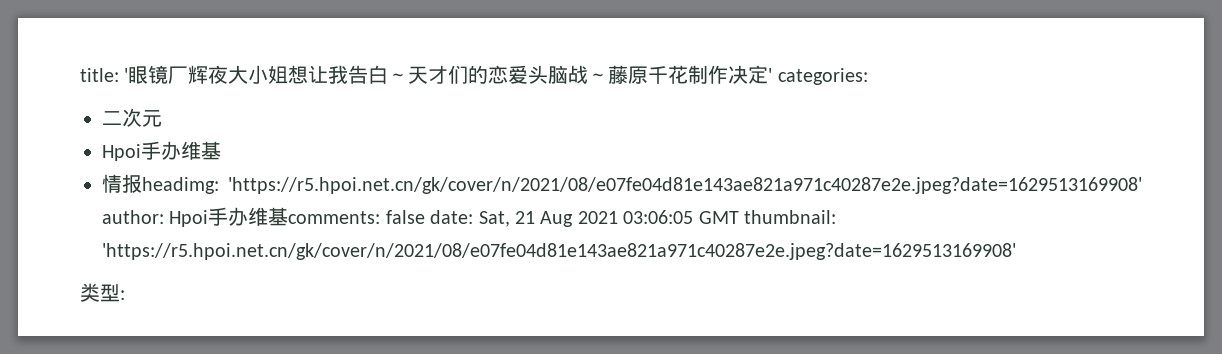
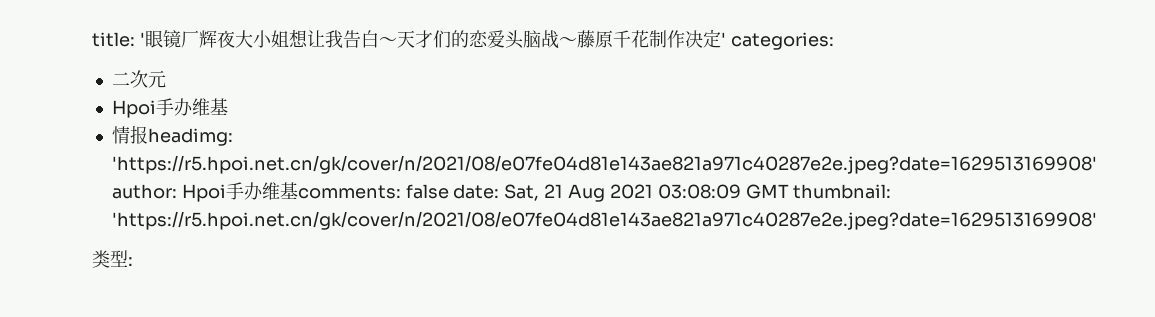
- 情报headimg: 'https://r5.hpoi.net.cn/gk/cover/n/2021/08/e07fe04d81e143ae821a971c40287e2e.jpeg?date=1629513169908' author: Hpoi手办维基comments: false date: Sat, 21 Aug 2021 03:06:05 GMT thumbnail: 'https://r5.hpoi.net.cn/gk/cover/n/2021/08/e07fe04d81e143ae821a971c40287e2e.jpeg?date=1629513169908'
+ 情报headimg: 'https://r5.hpoi.net.cn/gk/cover/n/2021/08/e07fe04d81e143ae821a971c40287e2e.jpeg?date=1629513169908' author: Hpoi手办维基comments: false date: Sat, 21 Aug 2021 03:08:09 GMT thumbnail: 'https://r5.hpoi.net.cn/gk/cover/n/2021/08/e07fe04d81e143ae821a971c40287e2e.jpeg?date=1629513169908'

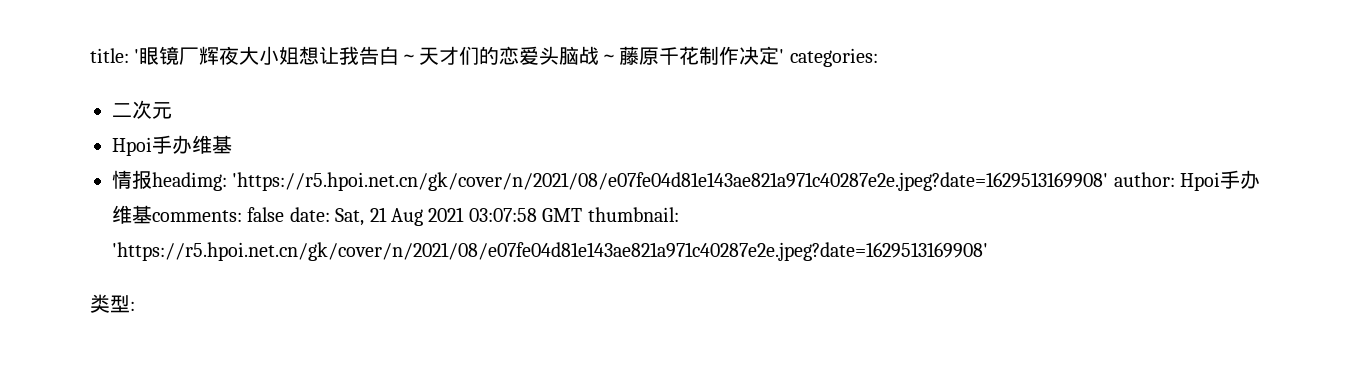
- 情报headimg: 'https://r5.hpoi.net.cn/gk/cover/n/2021/08/e07fe04d81e143ae821a971c40287e2e.jpeg?date=1629513169908' author: Hpoi手办维基comments: false date: Sat, 21 Aug 2021 03:08:09 GMT thumbnail: 'https://r5.hpoi.net.cn/gk/cover/n/2021/08/e07fe04d81e143ae821a971c40287e2e.jpeg?date=1629513169908'
+ 情报headimg: 'https://r5.hpoi.net.cn/gk/cover/n/2021/08/e07fe04d81e143ae821a971c40287e2e.jpeg?date=1629513169908' author: Hpoi手办维基comments: false date: Sat, 21 Aug 2021 03:07:58 GMT thumbnail: 'https://r5.hpoi.net.cn/gk/cover/n/2021/08/e07fe04d81e143ae821a971c40287e2e.jpeg?date=1629513169908'

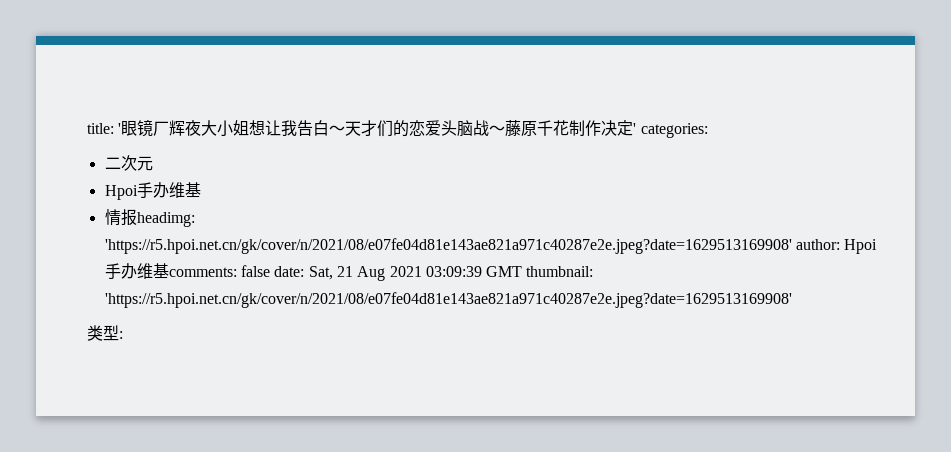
- 情报headimg: 'https://r5.hpoi.net.cn/gk/cover/n/2021/08/e07fe04d81e143ae821a971c40287e2e.jpeg?date=1629513169908' author: Hpoi手办维基comments: false date: Sat, 21 Aug 2021 03:07:58 GMT thumbnail: 'https://r5.hpoi.net.cn/gk/cover/n/2021/08/e07fe04d81e143ae821a971c40287e2e.jpeg?date=1629513169908'
+ 情报headimg: 'https://r5.hpoi.net.cn/gk/cover/n/2021/08/e07fe04d81e143ae821a971c40287e2e.jpeg?date=1629513169908' author: Hpoi手办维基comments: false date: Sat, 21 Aug 2021 03:09:39 GMT thumbnail: 'https://r5.hpoi.net.cn/gk/cover/n/2021/08/e07fe04d81e143ae821a971c40287e2e.jpeg?date=1629513169908'

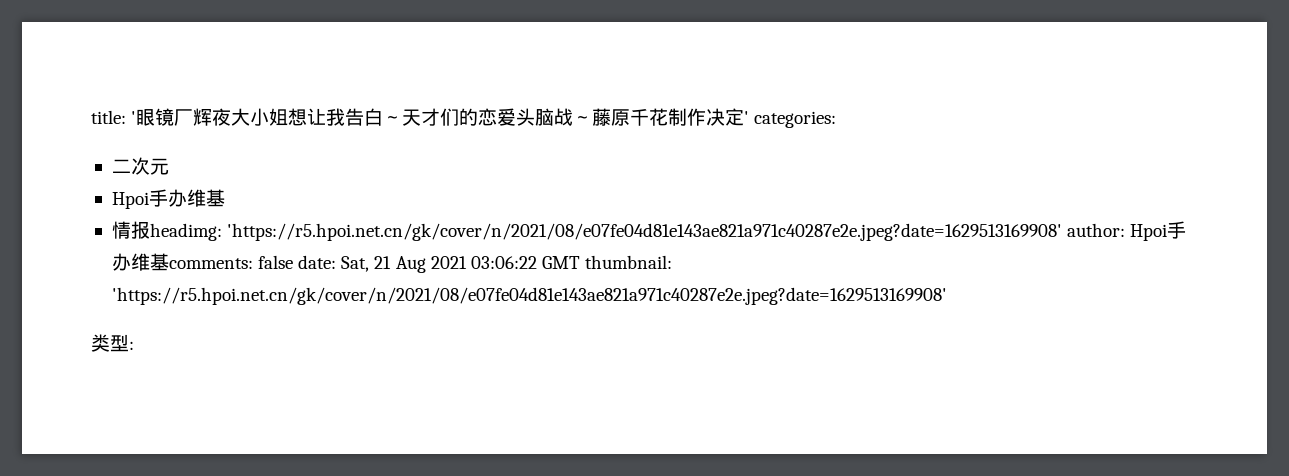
- 情报headimg: 'https://r5.hpoi.net.cn/gk/cover/n/2021/08/e07fe04d81e143ae821a971c40287e2e.jpeg?date=1629513169908' author: Hpoi手办维基comments: false date: Sat, 21 Aug 2021 03:09:39 GMT thumbnail: 'https://r5.hpoi.net.cn/gk/cover/n/2021/08/e07fe04d81e143ae821a971c40287e2e.jpeg?date=1629513169908'
+ 情报headimg: 'https://r5.hpoi.net.cn/gk/cover/n/2021/08/e07fe04d81e143ae821a971c40287e2e.jpeg?date=1629513169908' author: Hpoi手办维基comments: false date: Sat, 21 Aug 2021 03:06:22 GMT thumbnail: 'https://r5.hpoi.net.cn/gk/cover/n/2021/08/e07fe04d81e143ae821a971c40287e2e.jpeg?date=1629513169908'

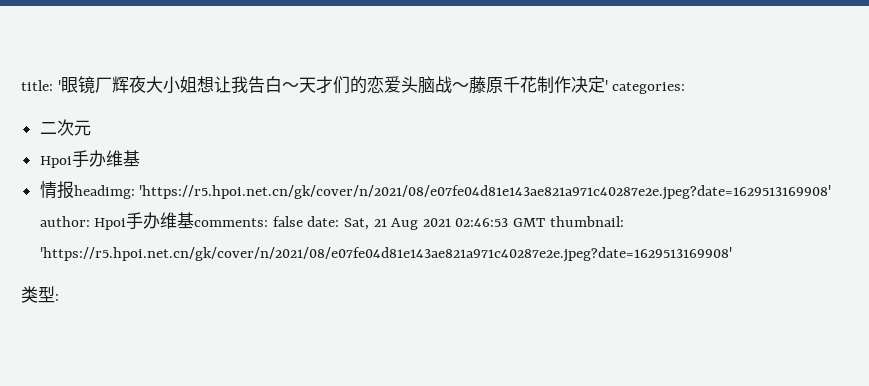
- 情报headimg: 'https://r5.hpoi.net.cn/gk/cover/n/2021/08/e07fe04d81e143ae821a971c40287e2e.jpeg?date=1629513169908' author: Hpoi手办维基comments: false date: Sat, 21 Aug 2021 03:06:22 GMT thumbnail: 'https://r5.hpoi.net.cn/gk/cover/n/2021/08/e07fe04d81e143ae821a971c40287e2e.jpeg?date=1629513169908'
+ 情报headimg: 'https://r5.hpoi.net.cn/gk/cover/n/2021/08/e07fe04d81e143ae821a971c40287e2e.jpeg?date=1629513169908' author: Hpoi手办维基comments: false date: Sat, 21 Aug 2021 02:46:53 GMT thumbnail: 'https://r5.hpoi.net.cn/gk/cover/n/2021/08/e07fe04d81e143ae821a971c40287e2e.jpeg?date=1629513169908'

